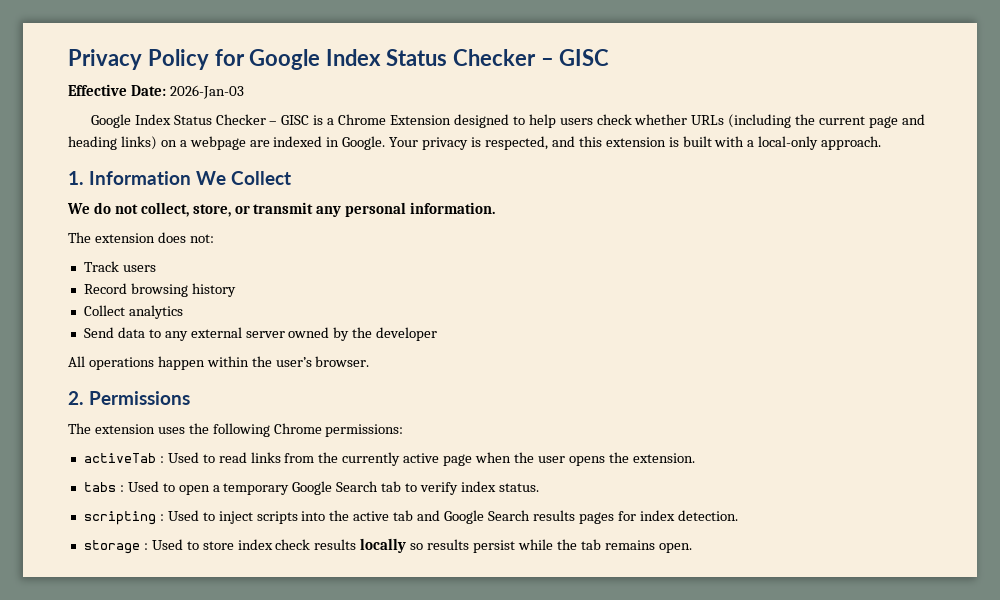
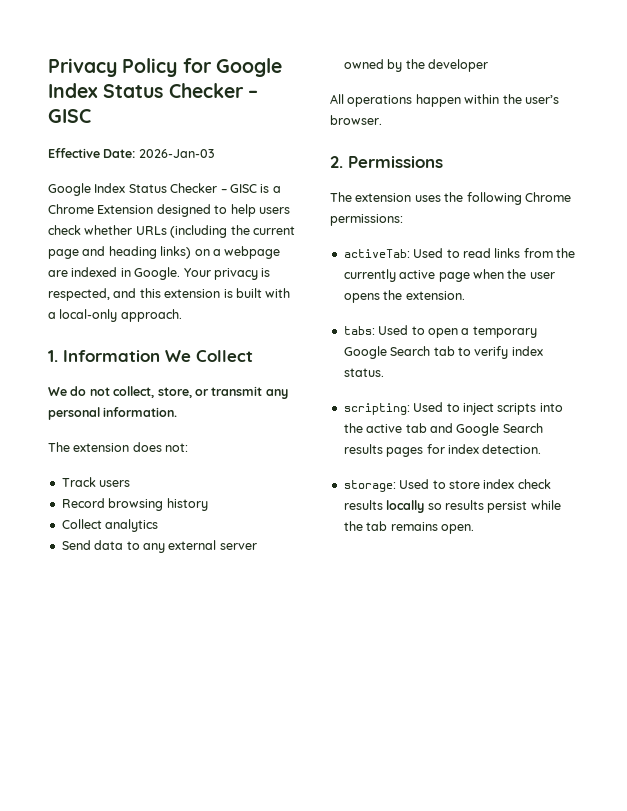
- activeTab : Used to read links from the currently active page when the user opens the extension.
+ activeTab: Used to read links from the currently active page when the user opens the extension.
- tabs : Used to open a temporary Google Search tab to verify index status.
+ tabs: Used to open a temporary Google Search tab to verify index status.
- scripting : Used to inject scripts into the active tab and Google Search results pages for index detection.
+ scripting: Used to inject scripts into the active tab and Google Search results pages for index detection.
- storage : Used to store index check results locally so results persist while the tab remains open.
+ storage: Used to store index check results locally so results persist while the tab remains open.

